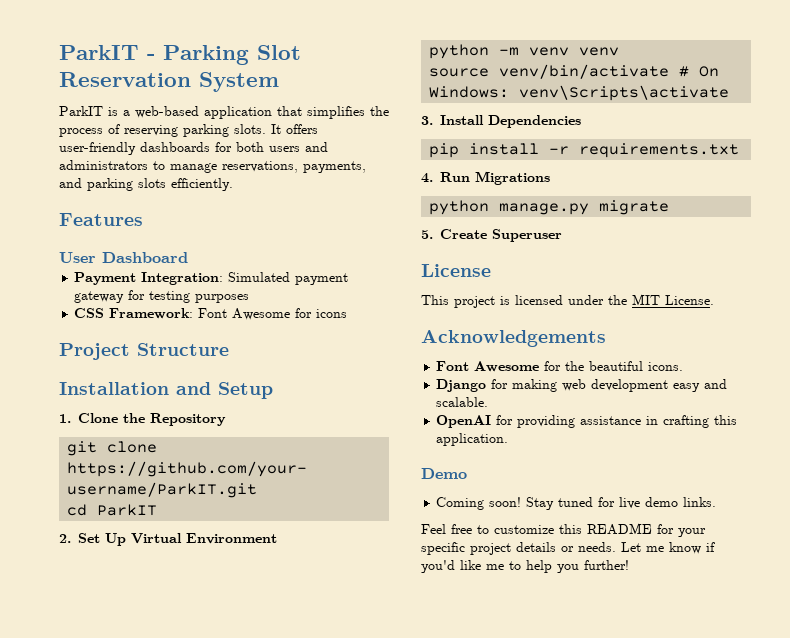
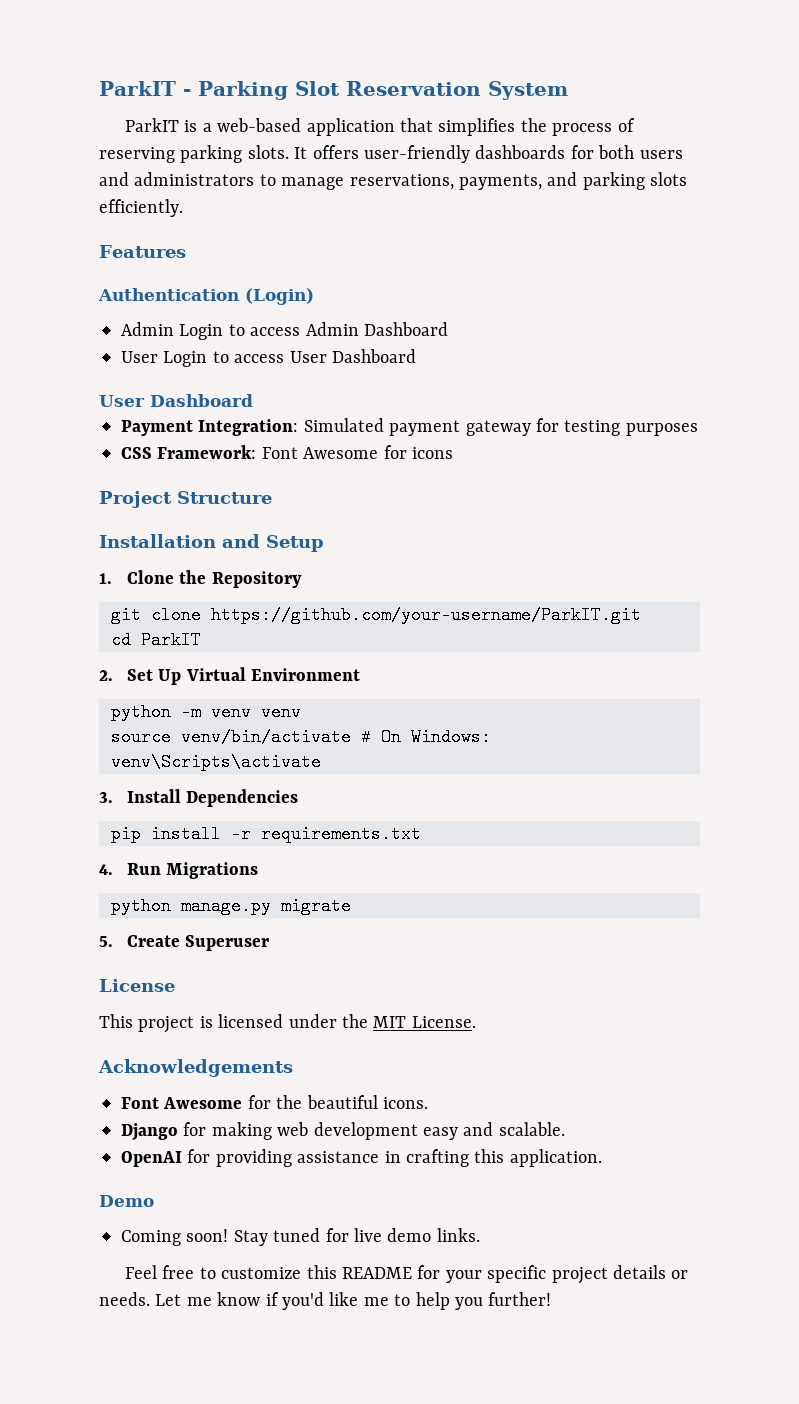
+ Authentication (Login)
+ Admin Login to access Admin Dashboard
+ User Login to access User Dashboard

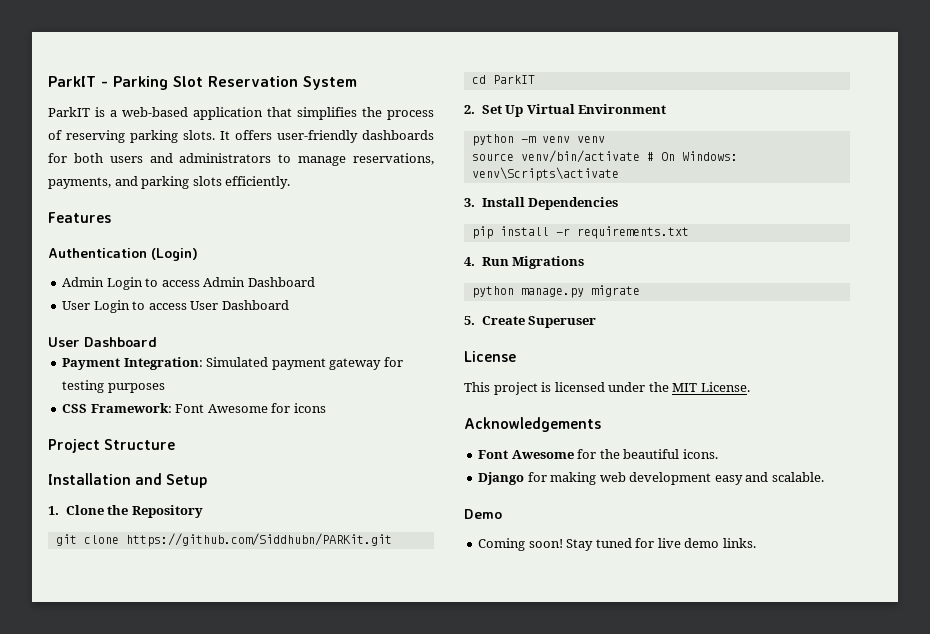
- git clone https://github.com/your-username/ParkIT.git
+ git clone https://github.com/Siddhubn/PARKit.git
- OpenAI for providing assistance in crafting this application.
- Feel free to customize this README for your specific project details or needs. Let me know if you'd like me to help you further!

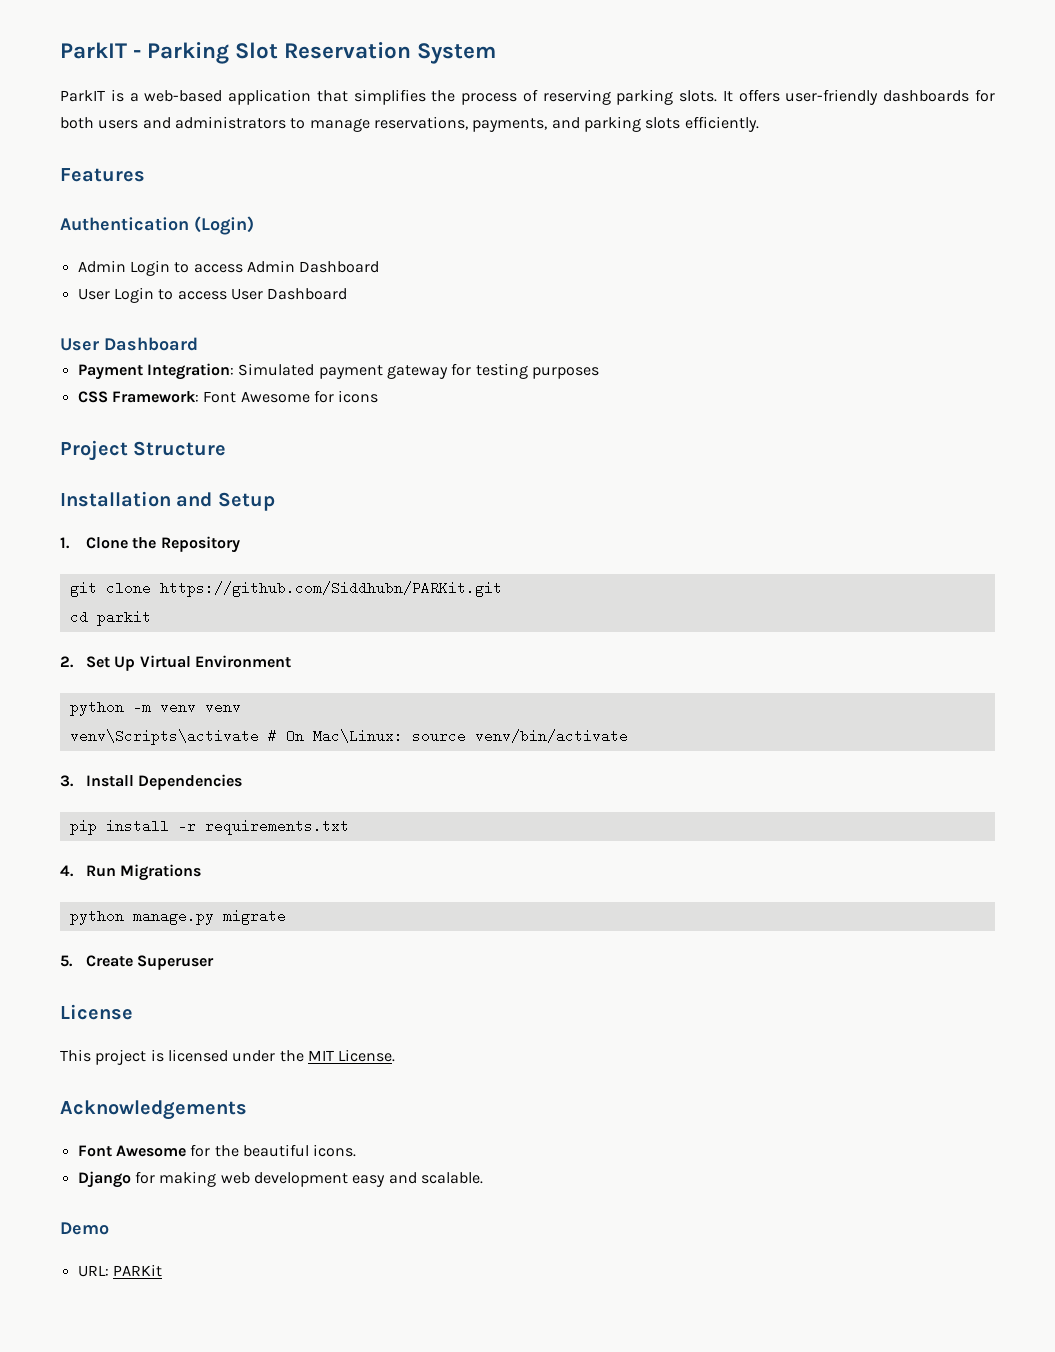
- cd ParkIT
+ cd parkit
- source venv/bin/activate # On Windows: venv\Scripts\activate
+ venv\Scripts\activate # On Mac\Linux: source venv/bin/activate
- Coming soon! Stay tuned for live demo links.
+ URL: PARKit

